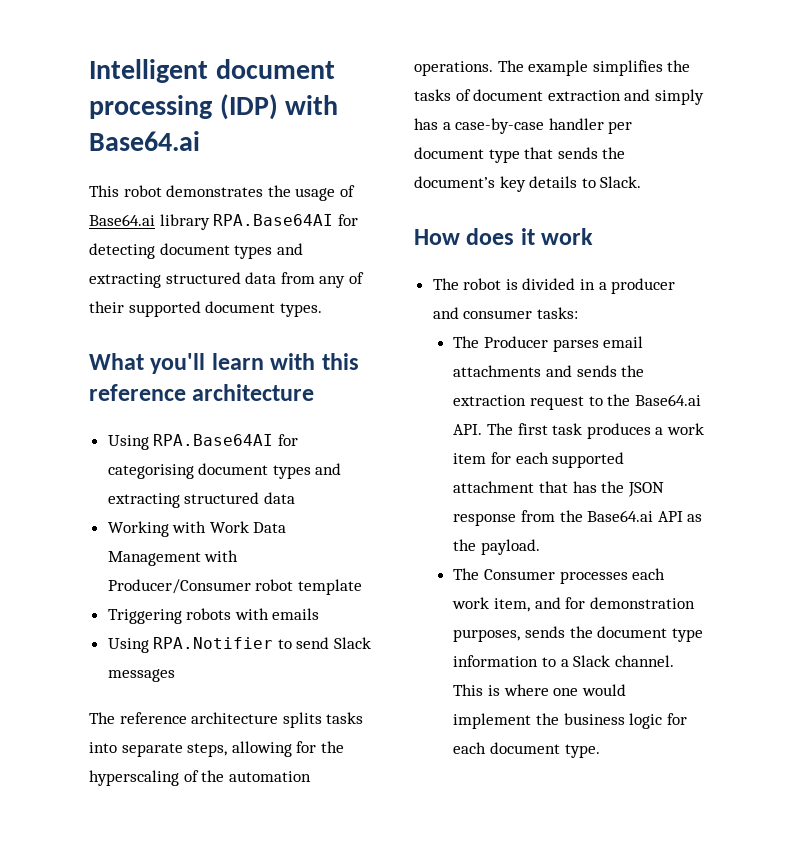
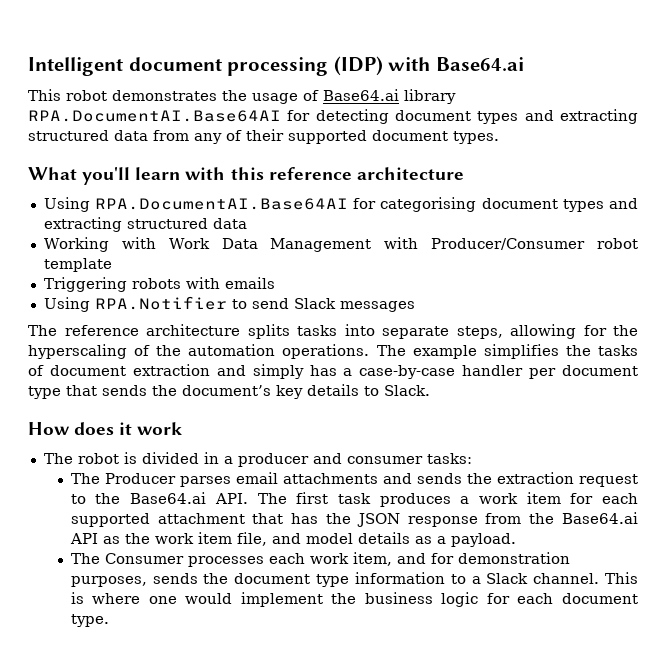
- This robot demonstrates the usage of Base64.ai library RPA.Base64AI for detecting document types and extracting structured data from any of their supported document types.
+ This robot demonstrates the usage of Base64.ai library RPA.DocumentAI.Base64AI for detecting document types and extracting structured data from any of their supported document types.
- Using RPA.Base64AI for categorising document types and extracting structured data
+ Using RPA.DocumentAI.Base64AI for categorising document types and extracting structured data
- The Producer parses email attachments and sends the extraction request to the Base64.ai API. The first task produces a work item for each supported attachment that has the JSON response from the Base64.ai API as the payload.
+ The Producer parses email attachments and sends the extraction request to the Base64.ai API. The first task produces a work item for each supported attachment that has the JSON response from the Base64.ai API as the work item file, and model details as a payload.

